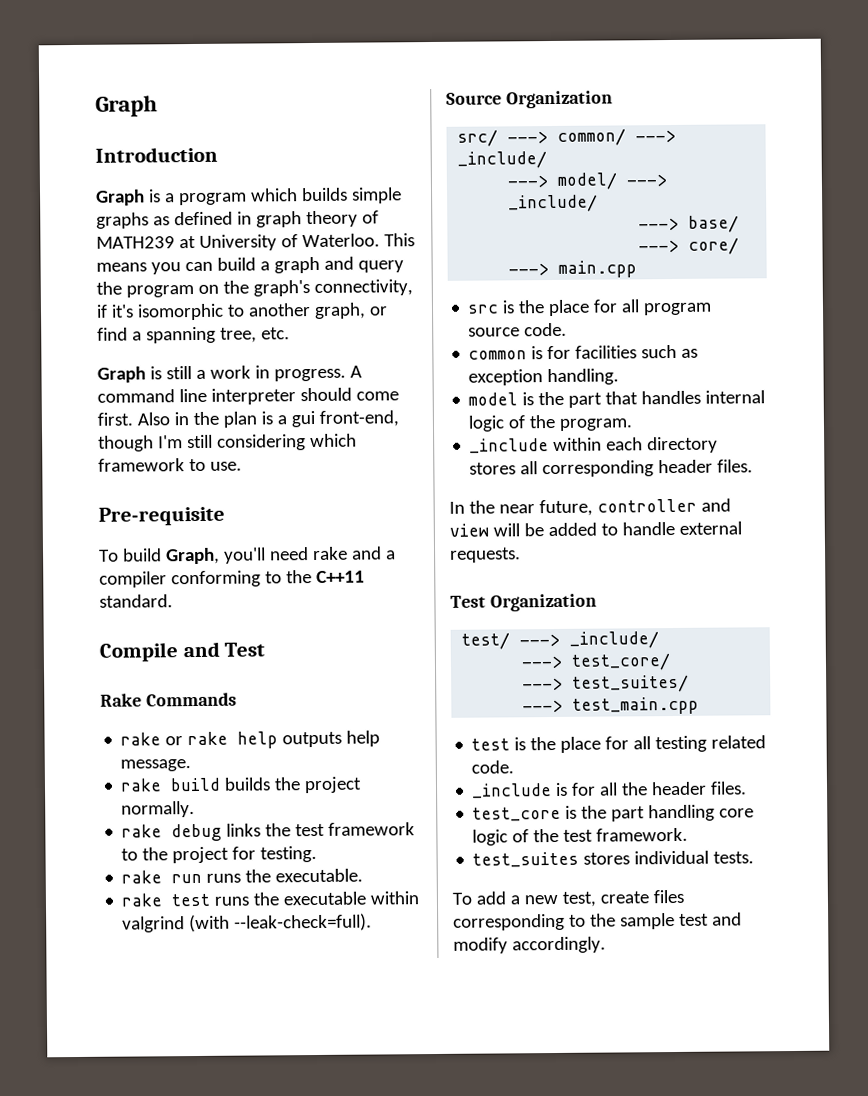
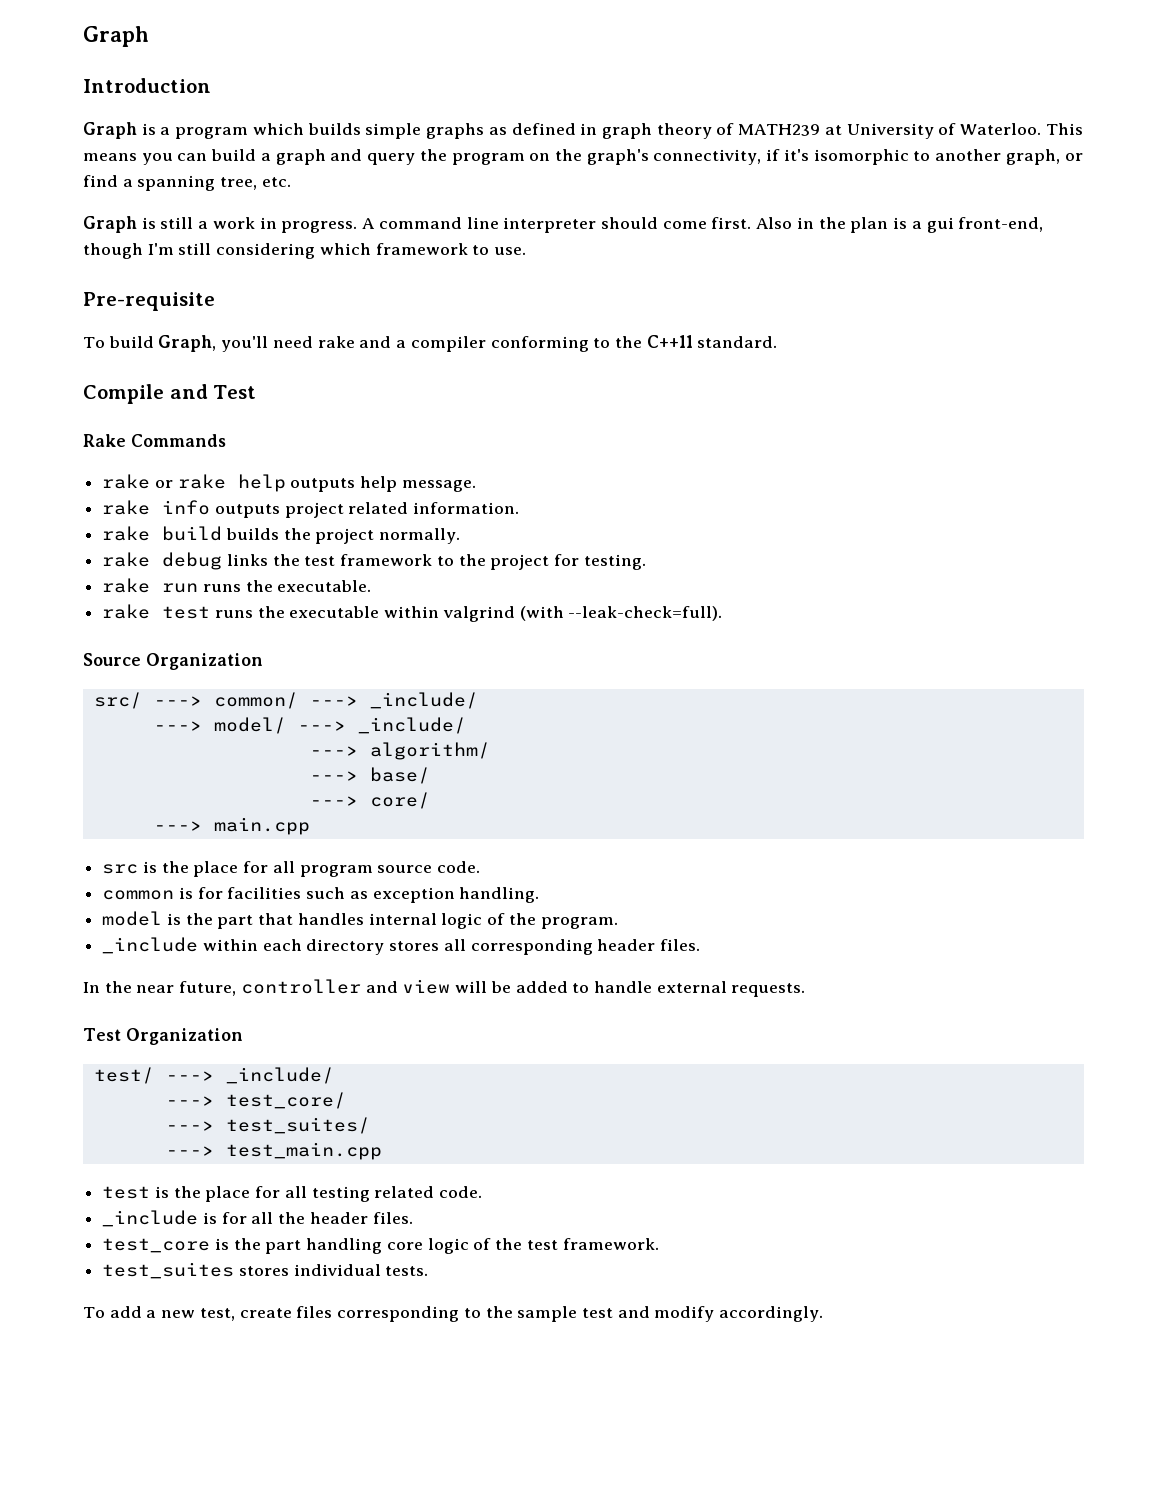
+ rake info outputs project related information.
+ ---> algorithm/

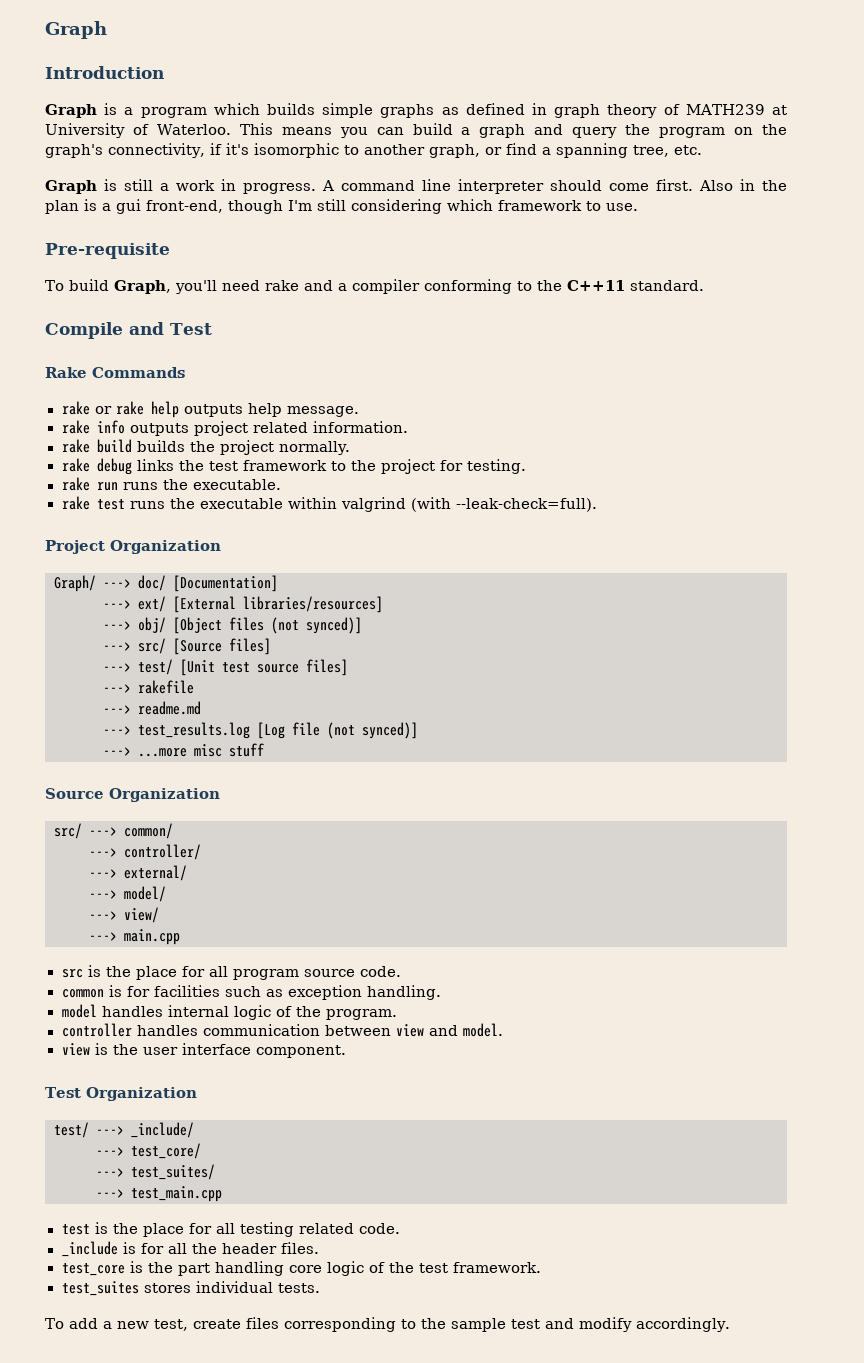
+ Project Organization
+ Graph/ ---> doc/ [Documentation]
+ ---> ext/ [External libraries/resources]
+ ---> obj/ [Object files (not synced)]
+ ---> src/ [Source files]
+ ---> test/ [Unit test source files]
+ ---> rakefile
+ ---> readme.md
+ ---> test_results.log [Log file (not synced)]
+ ---> ...more misc stuff
- src/ ---> common/ ---> _include/
+ src/ ---> common/
+ ---> controller/
+ ---> external/
- ---> model/ ---> _include/
- ---> algorithm/
- ---> base/
- ---> core/
+ ---> model/
+ ---> view/
- model is the part that handles internal logic of the program.
+ model handles internal logic of the program.
- _include within each directory stores all corresponding header files.
- In the near future, controller and view will be added to handle external requests.
+ controller handles communication between view and model.
+ view is the user interface component.

